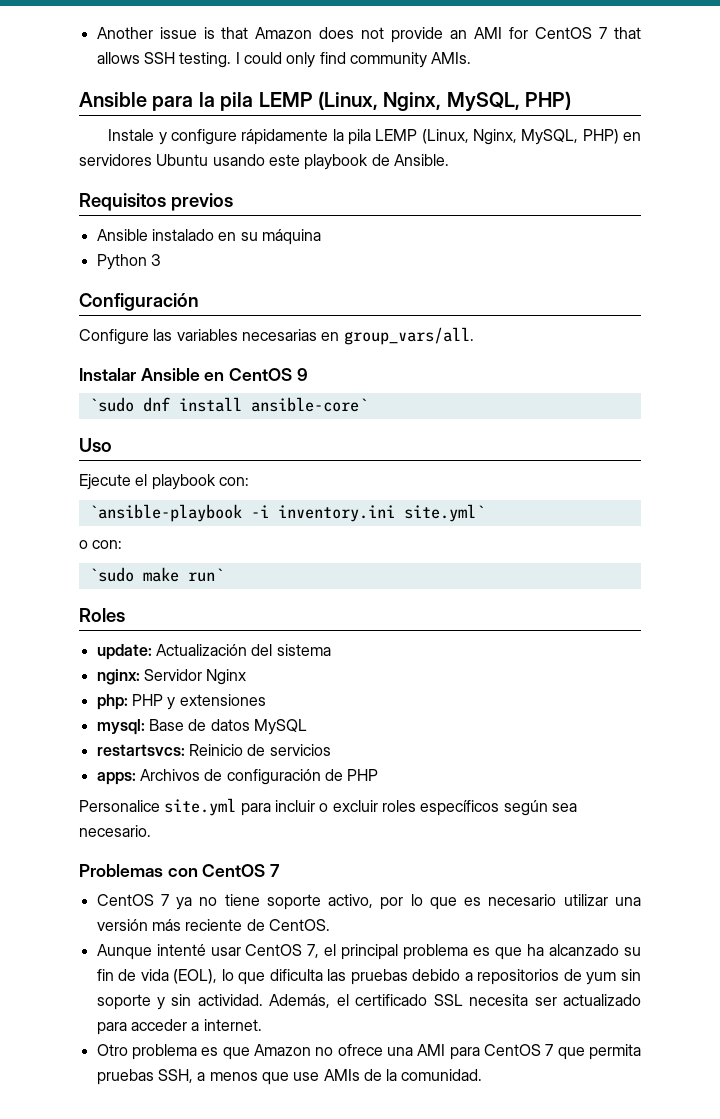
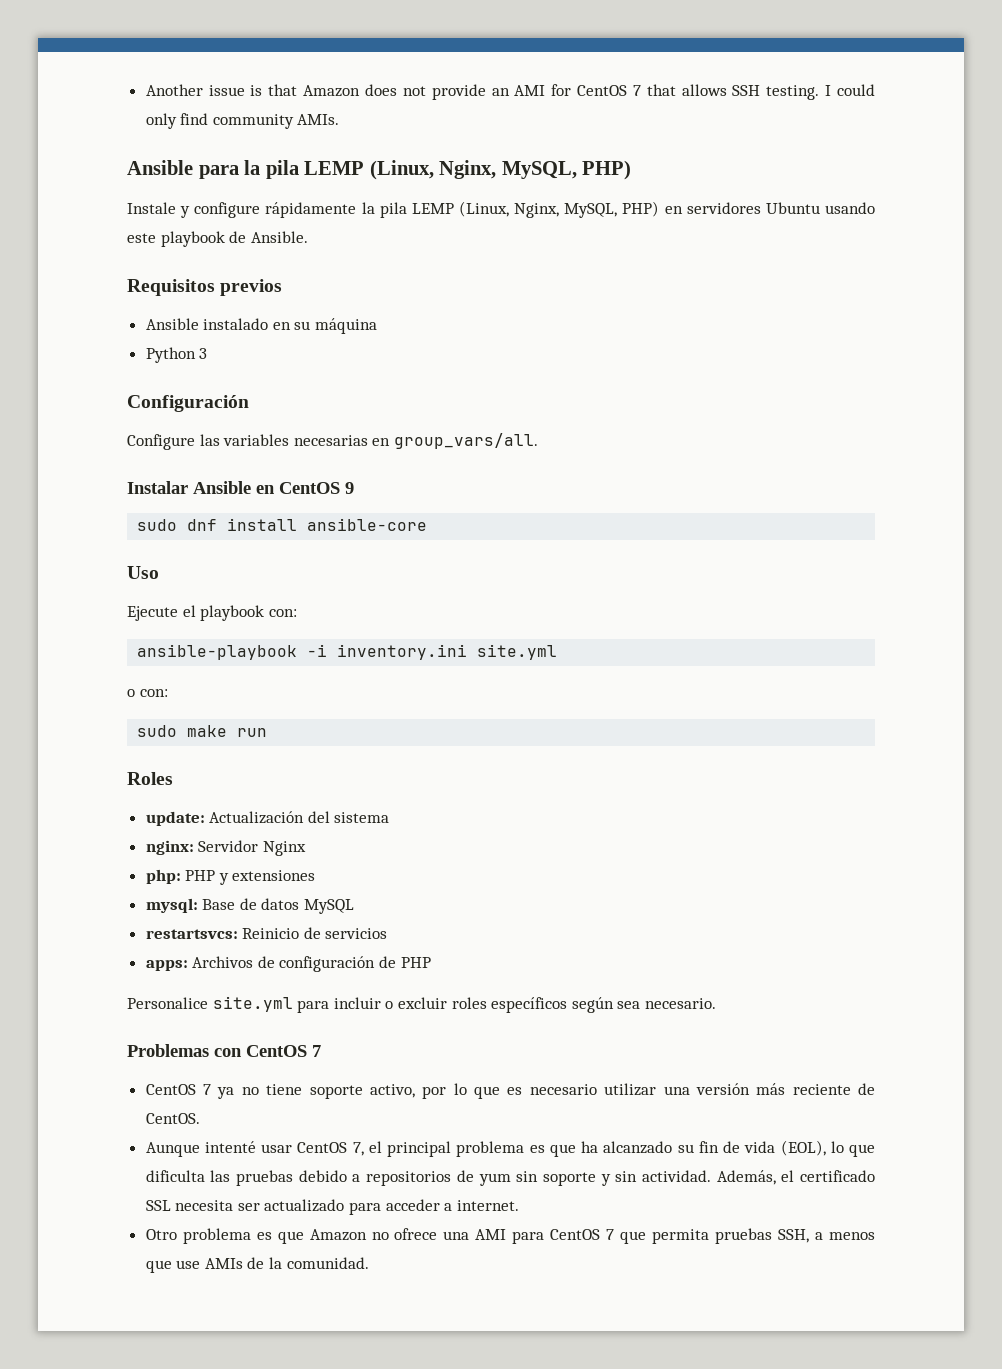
- `sudo dnf install ansible-core`
+ sudo dnf install ansible-core
- `ansible-playbook -i inventory.ini site.yml`
+ ansible-playbook -i inventory.ini site.yml
- `sudo make run`
+ sudo make run

